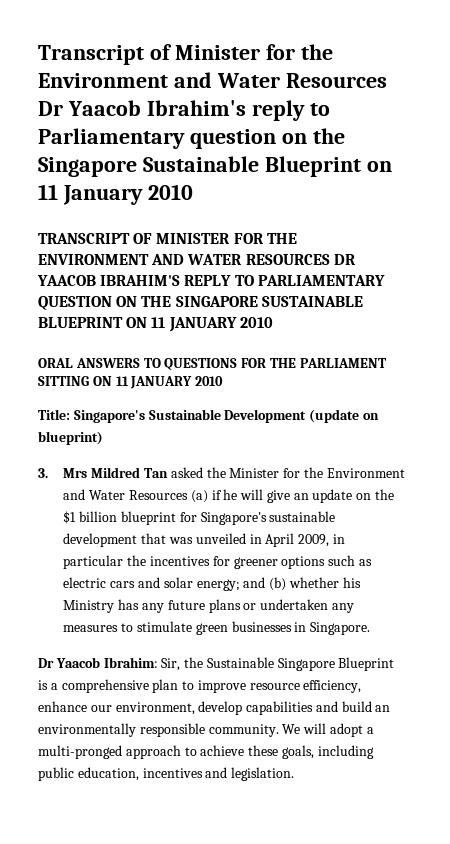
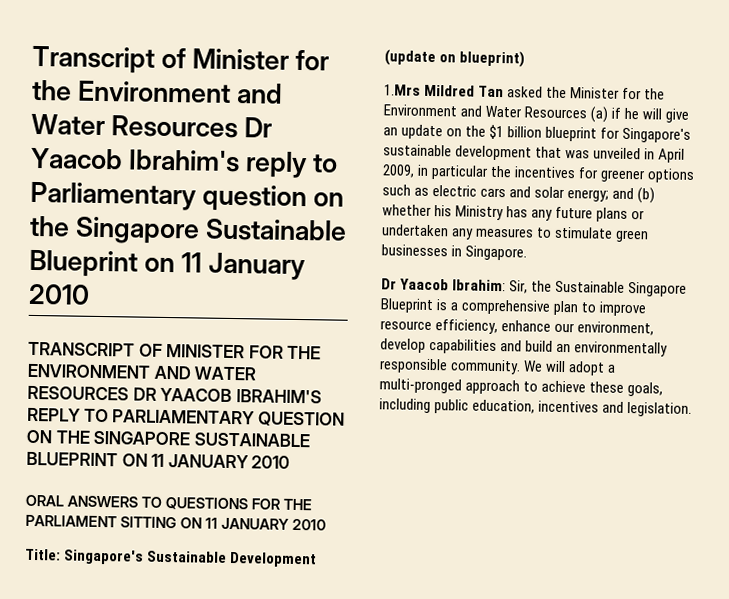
- 3. Mrs Mildred Tan asked the Minister for the Environment and Water Resources (a) if he will give an update on the $1 billion blueprint for Singapore's sustainable development that was unveiled in April 2009, in particular the incentives for greener options such as electric cars and solar energy;
+ 1.Mrs Mildred Tan asked the Minister for the Environment and Water Resources (a) if he will give an update on the $1 billion blueprint for Singapore's sustainable development that was unveiled in April 2009, in particular the incentives for greener options such as electric cars and solar energy;

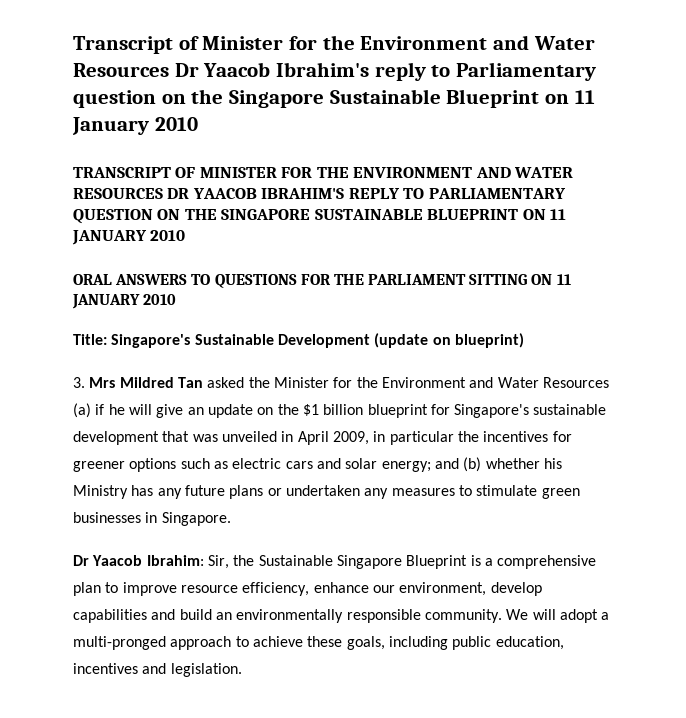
- 1.Mrs Mildred Tan asked the Minister for the Environment and Water Resources (a) if he will give an update on the $1 billion blueprint for Singapore's sustainable development that was unveiled in April 2009, in particular the incentives for greener options such as electric cars and solar energy;
+ 3. Mrs Mildred Tan asked the Minister for the Environment and Water Resources (a) if he will give an update on the $1 billion blueprint for Singapore's sustainable development that was unveiled in April 2009, in particular the incentives for greener options such as electric cars and solar energy;

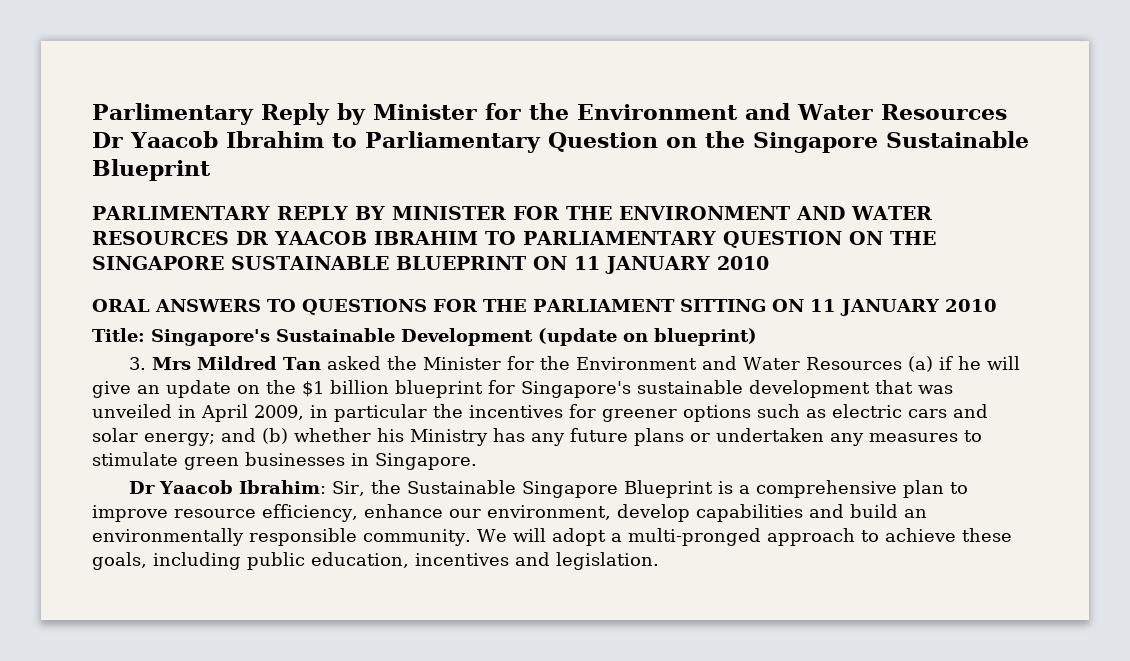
- Transcript of Minister for the Environment and Water Resources Dr Yaacob Ibrahim's reply to Parliamentary question on the Singapore Sustainable Blueprint on 11 January 2010
- TRANSCRIPT OF MINISTER FOR THE ENVIRONMENT AND WATER RESOURCES DR YAACOB IBRAHIM'S REPLY TO PARLIAMENTARY QUESTION ON THE SINGAPORE SUSTAINABLE BLUEPRINT ON 11 JANUARY 2010
+ Parlimentary Reply by Minister for the Environment and Water Resources Dr Yaacob Ibrahim to Parliamentary Question on the Singapore Sustainable Blueprint
+ PARLIMENTARY REPLY BY MINISTER FOR THE ENVIRONMENT AND WATER RESOURCES DR YAACOB IBRAHIM TO PARLIAMENTARY QUESTION ON THE SINGAPORE SUSTAINABLE BLUEPRINT ON 11 JANUARY 2010

